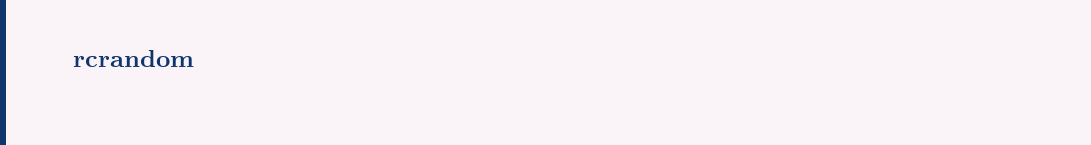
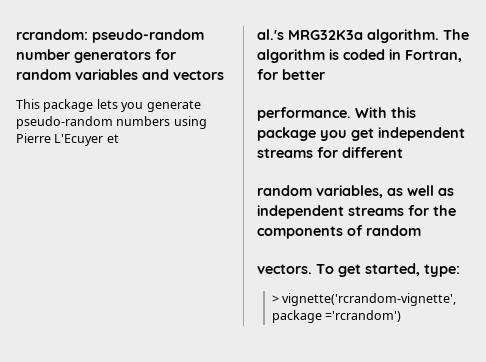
- rcrandom
+ rcrandom: pseudo-random number generators for random variables and vectors
+ This package lets you generate pseudo-random numbers using Pierre L'Ecuyer et
+ al.'s MRG32K3a algorithm. The algorithm is coded in Fortran, for better
+ performance. With this package you get independent streams for different
+ random variables, as well as independent streams for the components of random
+ vectors. To get started, type:
+ > vignette('rcrandom-vignette', package ='rcrandom')

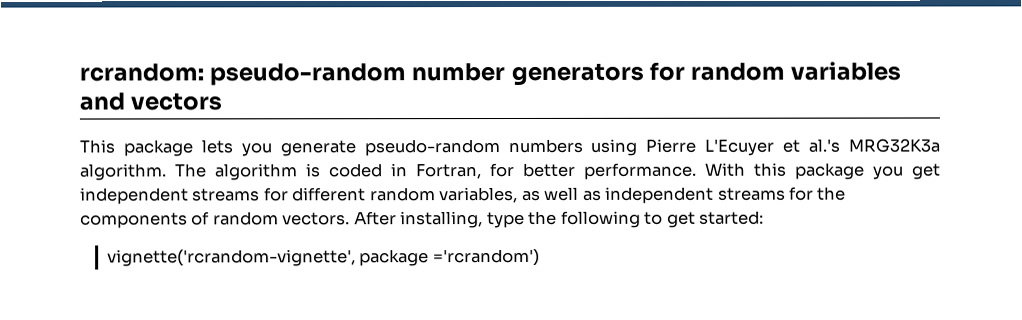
- This package lets you generate pseudo-random numbers using Pierre L'Ecuyer et
- al.'s MRG32K3a algorithm.
+ This package lets you generate pseudo-random numbers using Pierre L'Ecuyer et al.'s MRG32K3a algorithm.
- The algorithm is coded in Fortran, for better
- performance.
+ The algorithm is coded in Fortran, for better performance.
- With this package you get independent streams for different
- random variables, as well as independent streams for the components of random
- vectors. To get started, type:
- > vignette('rcrandom-vignette', package ='rcrandom')
+ With this package you get independent streams for different random variables, as well as independent streams for the components of random vectors. After installing, type the following to get started:
+ vignette('rcrandom-vignette', package ='rcrandom')

